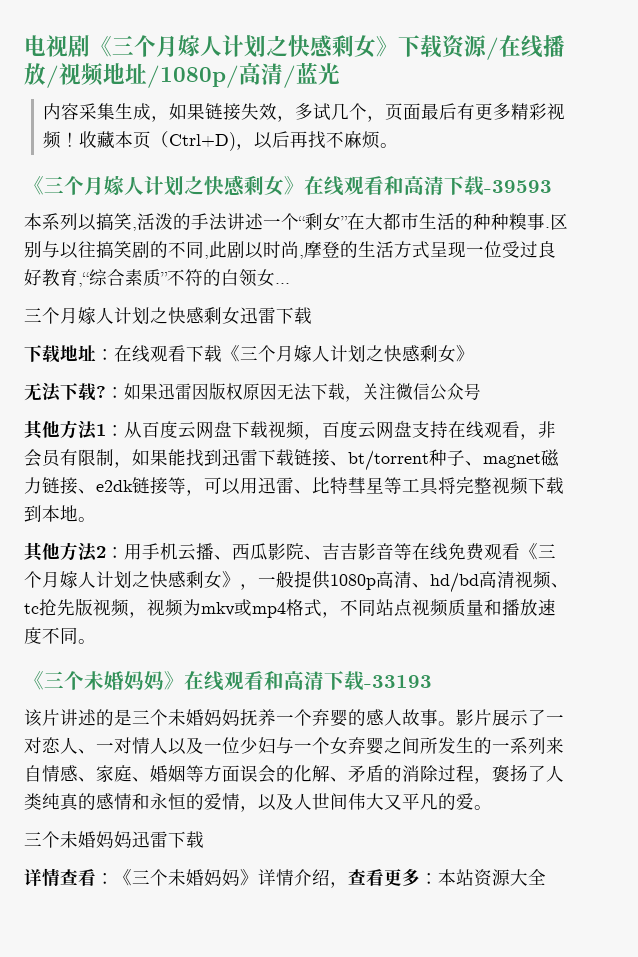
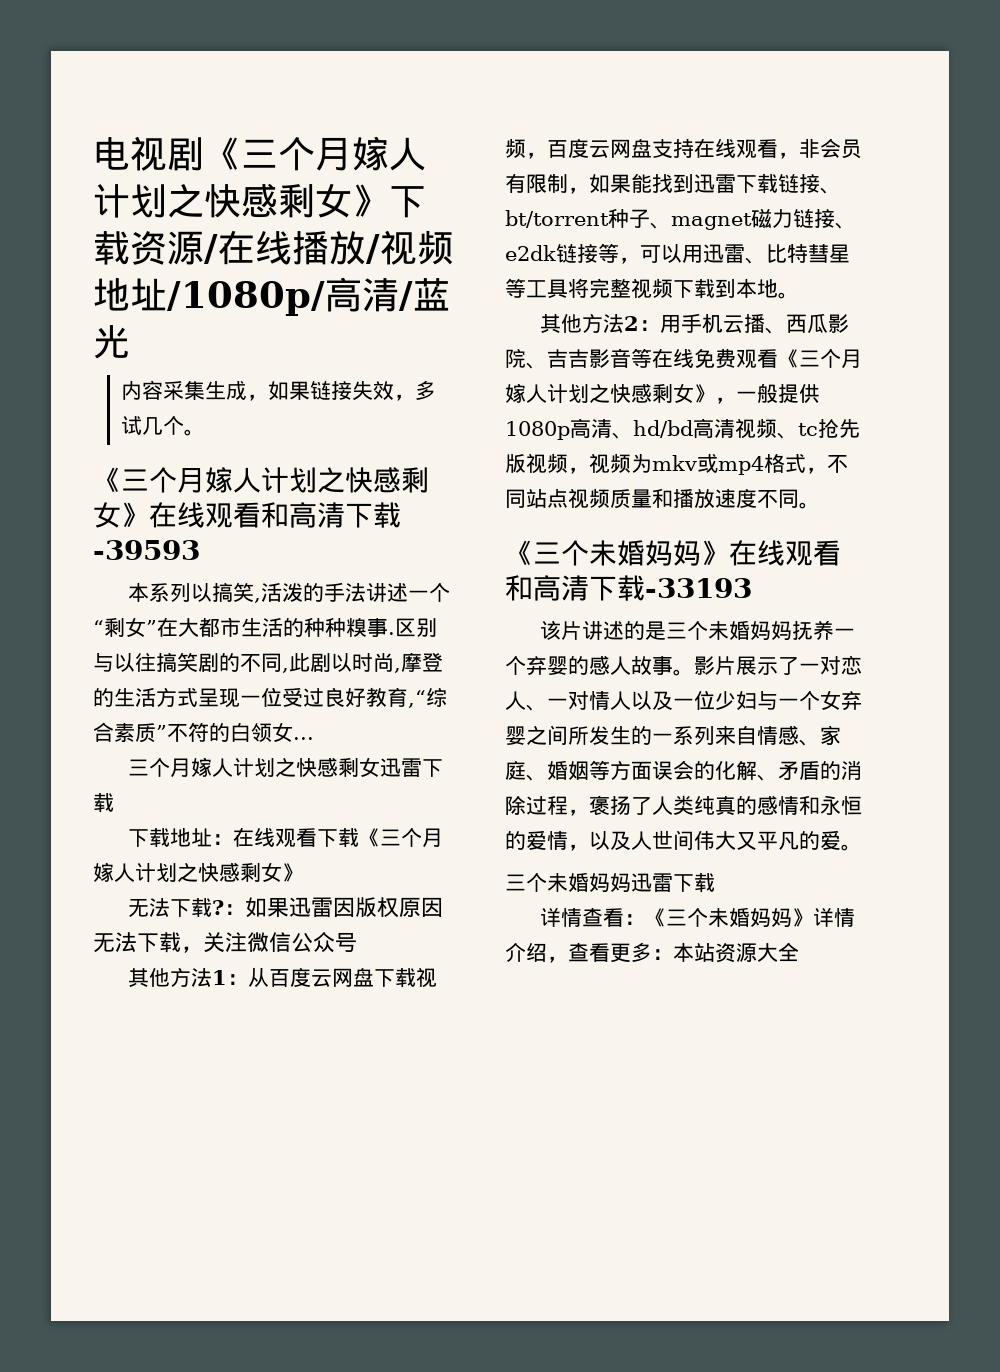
- 内容采集生成，如果链接失效，多试几个，页面最后有更多精彩视频！收藏本页（Ctrl+D)，以后再找不麻烦。
+ 内容采集生成，如果链接失效，多试几个。

